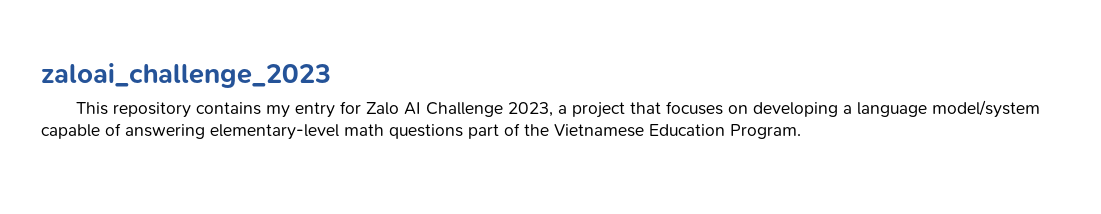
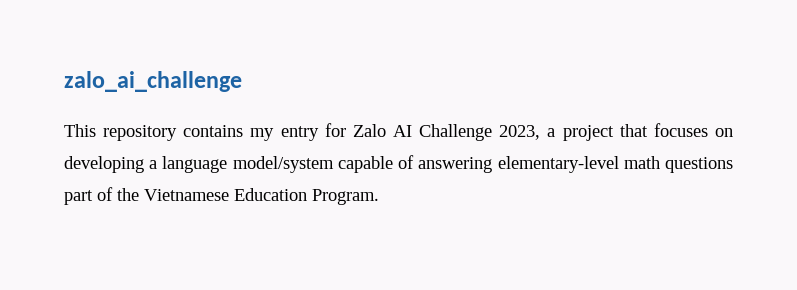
- zaloai_challenge_2023
+ zalo_ai_challenge

